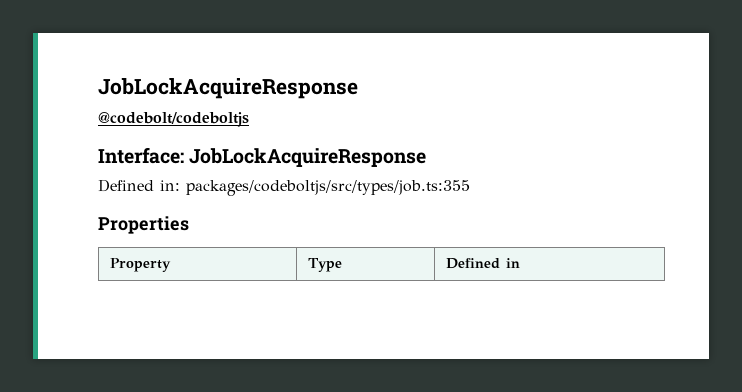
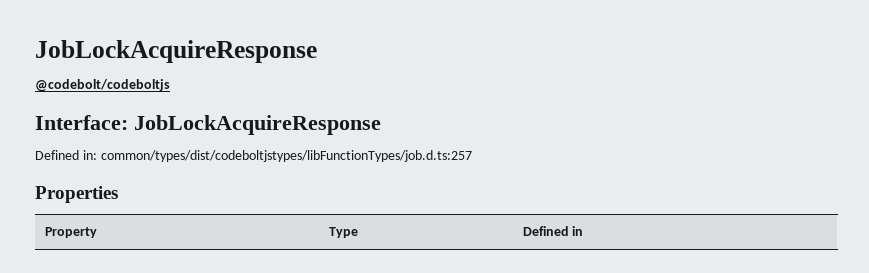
- Defined in: packages/codeboltjs/src/types/job.ts:355
+ Defined in: common/types/dist/codeboltjstypes/libFunctionTypes/job.d.ts:257

